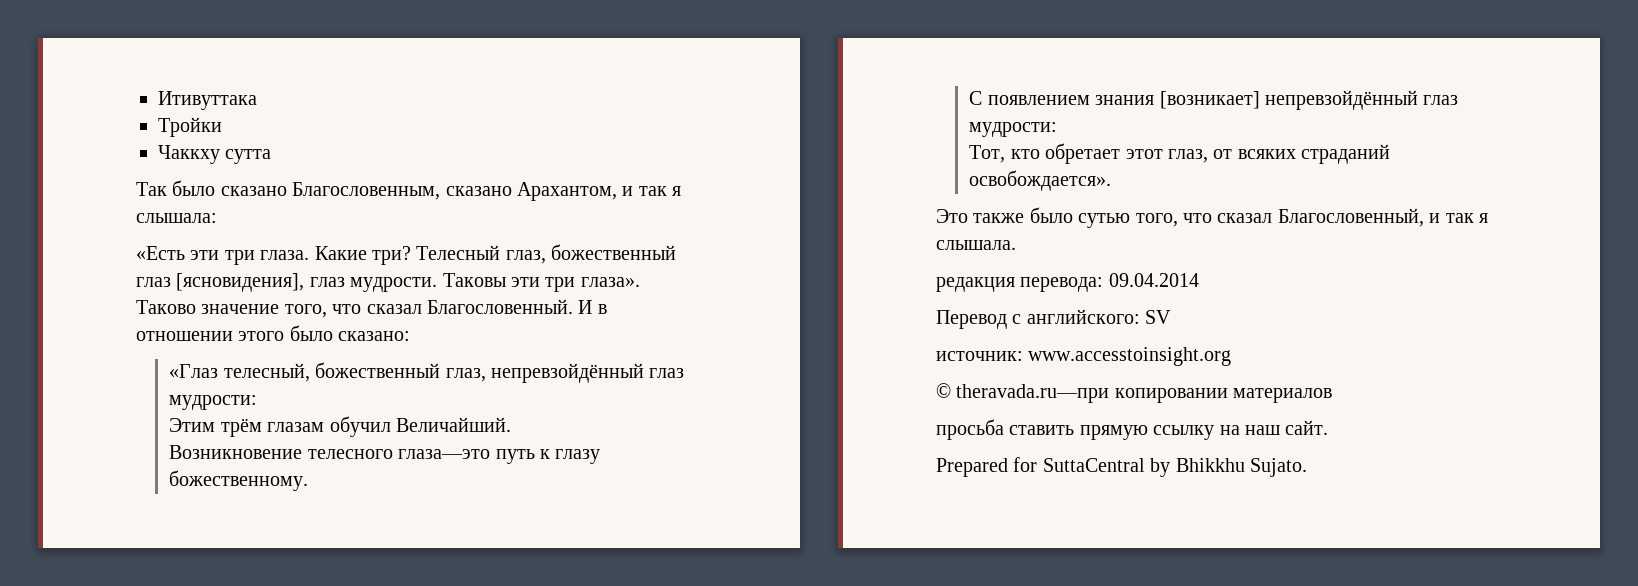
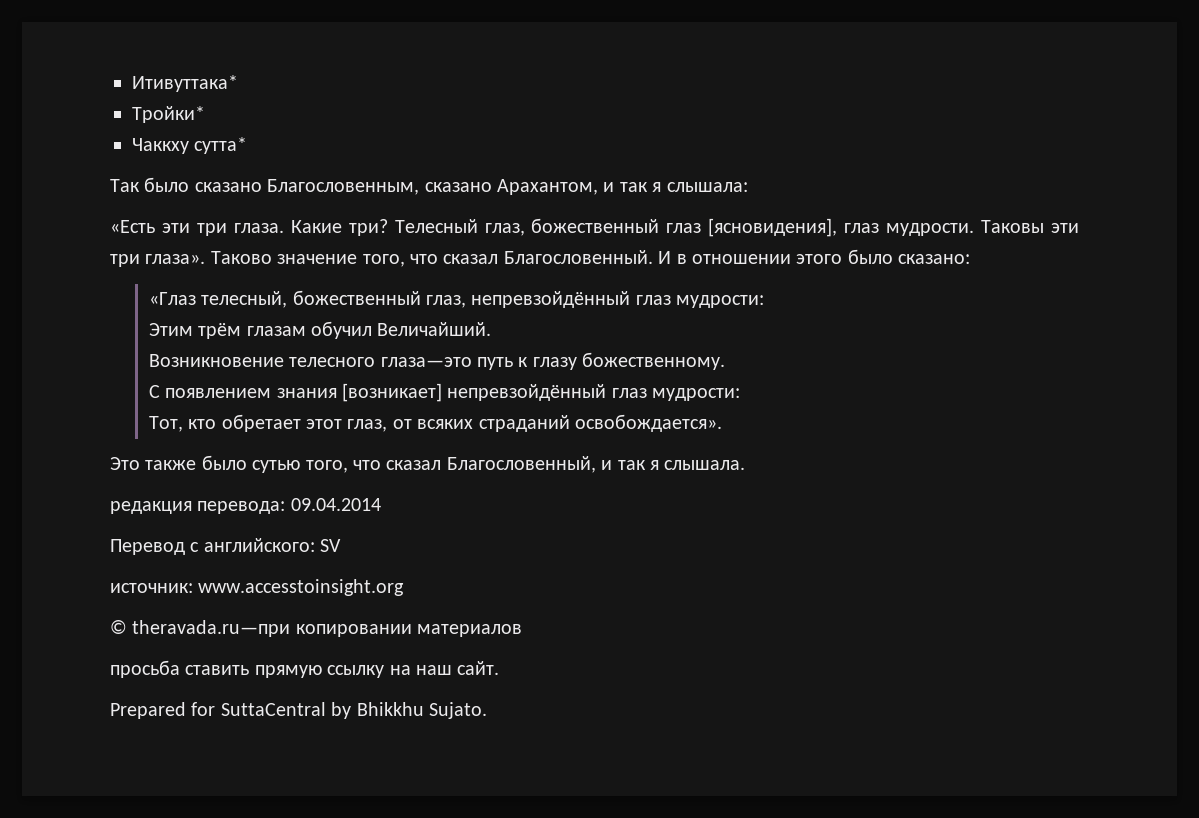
- Итивуттака
- Тройки
+ Итивуттака*
+ Тройки*
- Чаккху сутта
+ Чаккху сутта*

